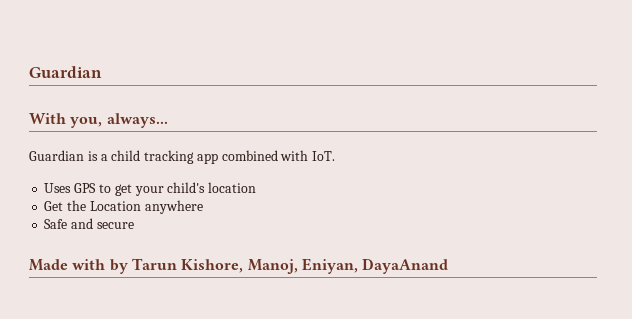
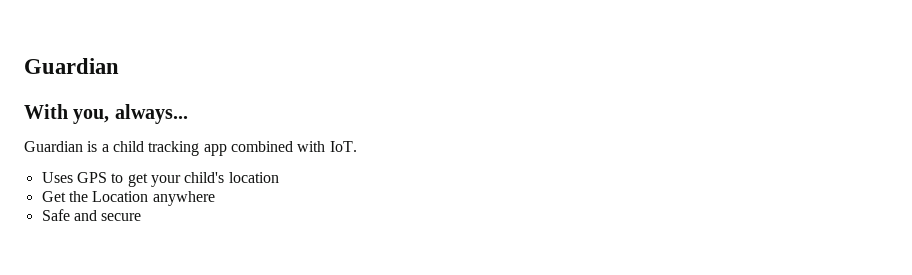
- Made with by Tarun Kishore, Manoj, Eniyan, DayaAnand

